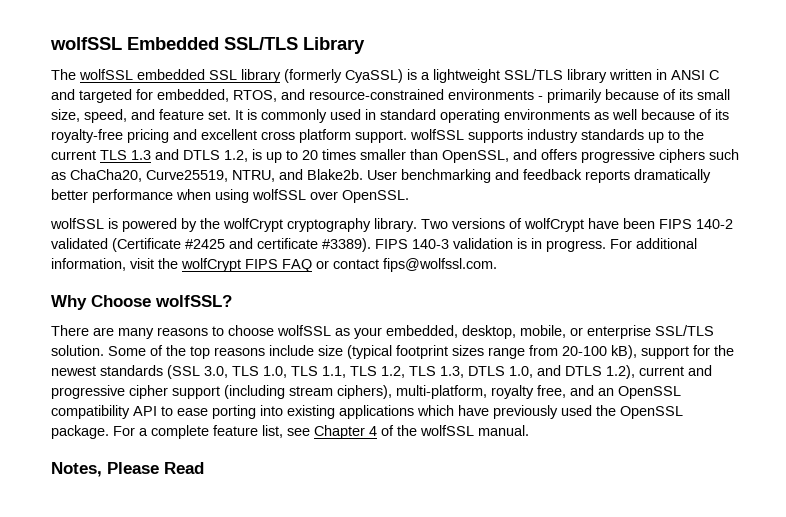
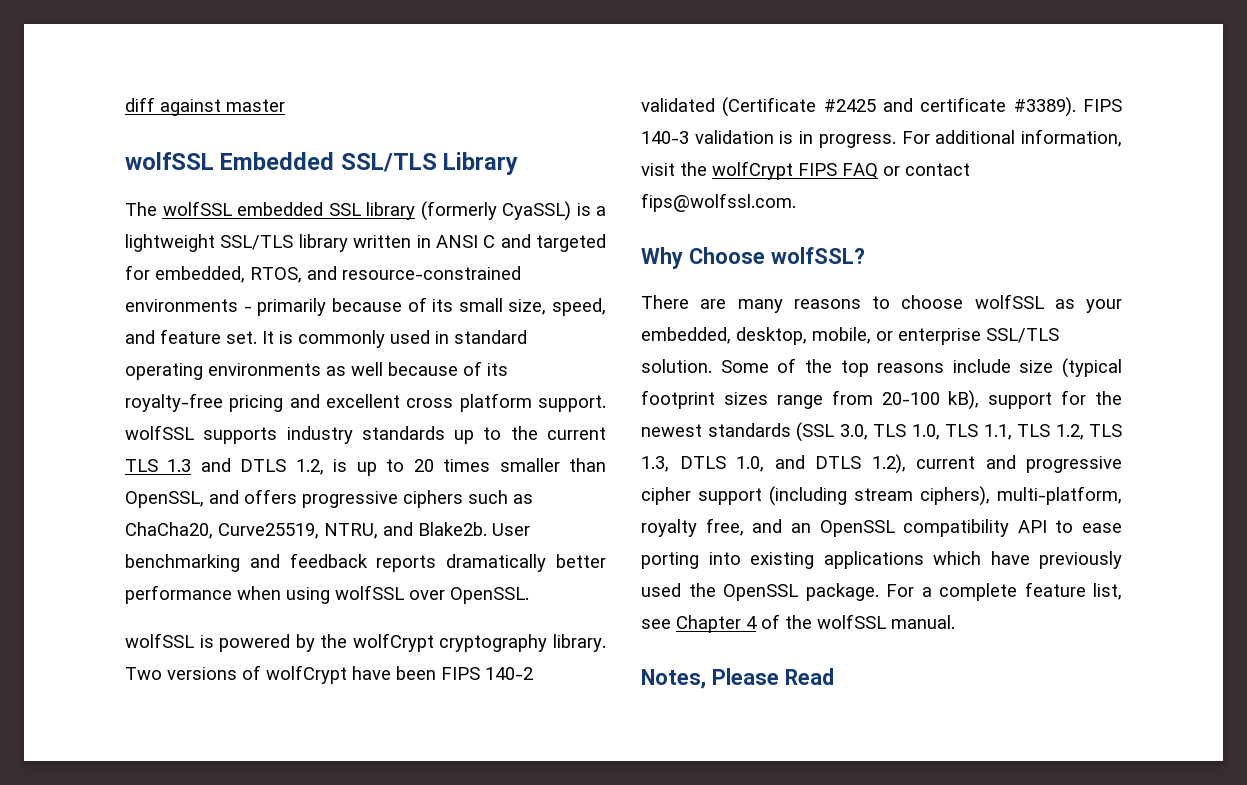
+ diff against master

